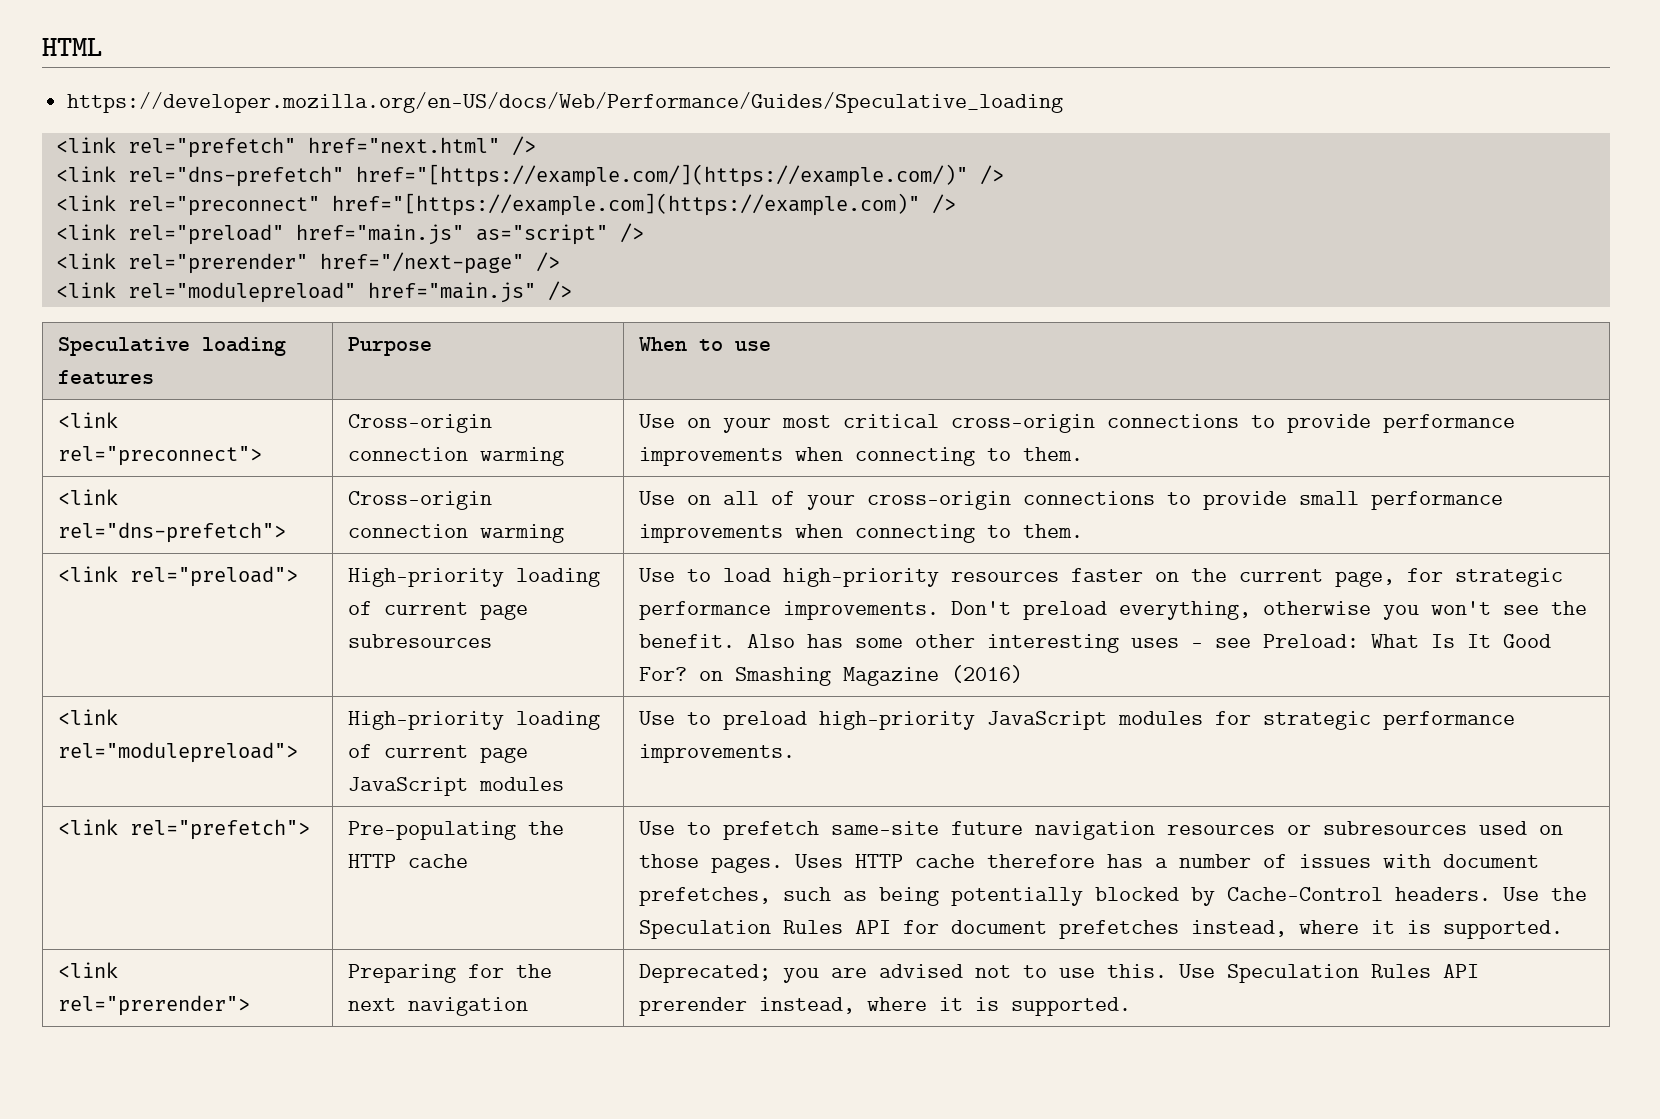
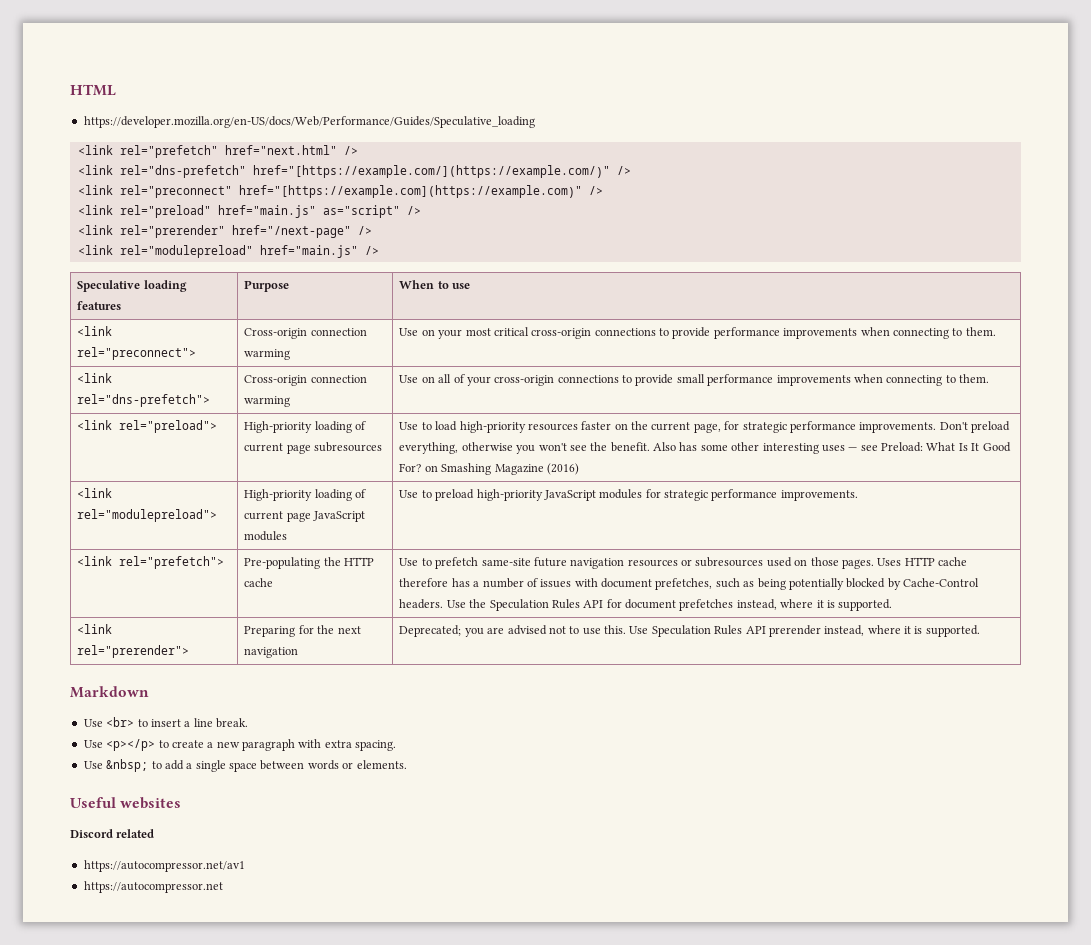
+ Markdown
+ Use <br> to insert a line break.
+ Use <p></p> to create a new paragraph with extra spacing.
+ Use &nbsp; to add a single space between words or elements.
+ Useful websites
+ Discord related
+ https://autocompressor.net/av1
+ https://autocompressor.net

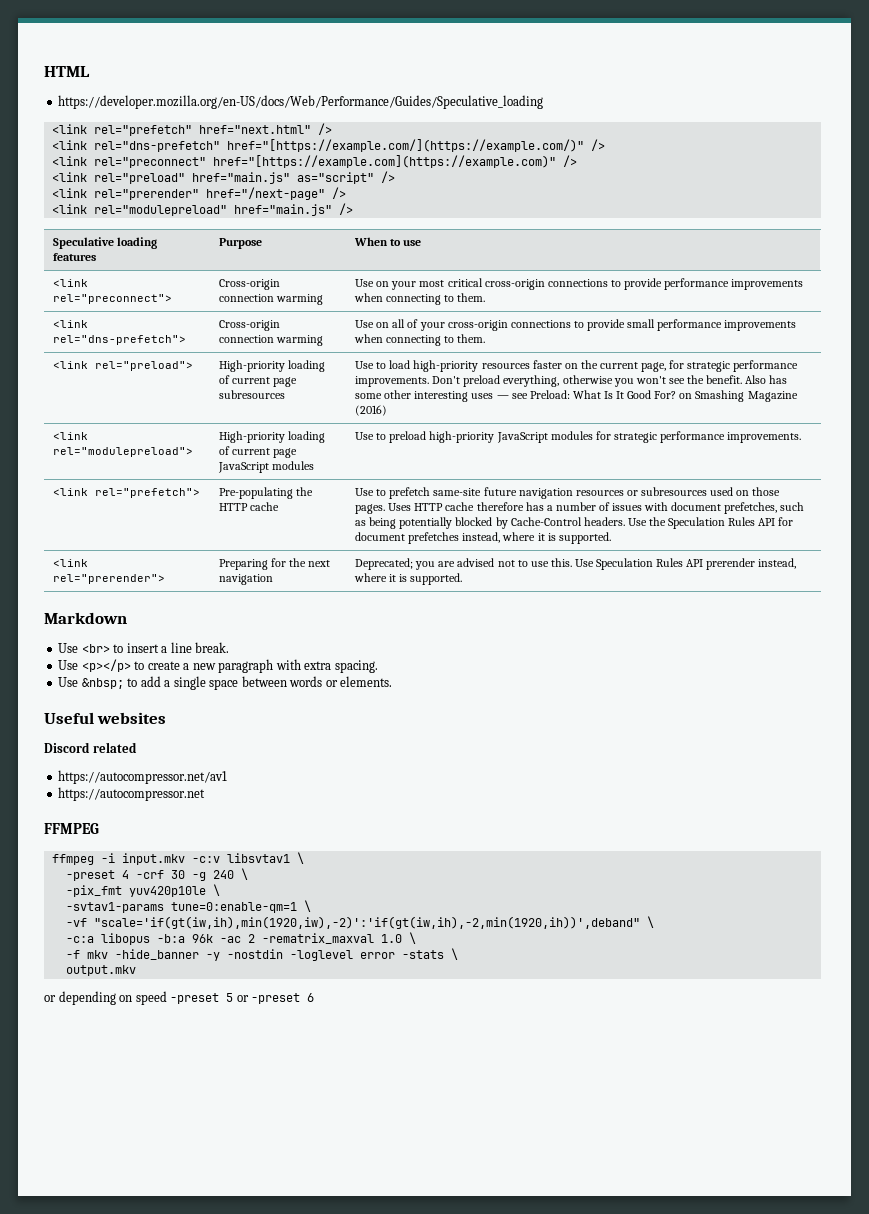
+ FFMPEG
+ ffmpeg -i input.mkv -c:v libsvtav1 \
+ -preset 4 -crf 30 -g 240 \
+ -pix_fmt yuv420p10le \
+ -svtav1-params tune=0:enable-qm=1 \
+ -vf "scale='if(gt(iw,ih),min(1920,iw),-2)':'if(gt(iw,ih),-2,min(1920,ih))',deband" \
+ -c:a libopus -b:a 96k -ac 2 -rematrix_maxval 1.0 \
+ -f mkv -hide_banner -y -nostdin -loglevel error -stats \
+ output.mkv
+ or depending on speed -preset 5 or -preset 6

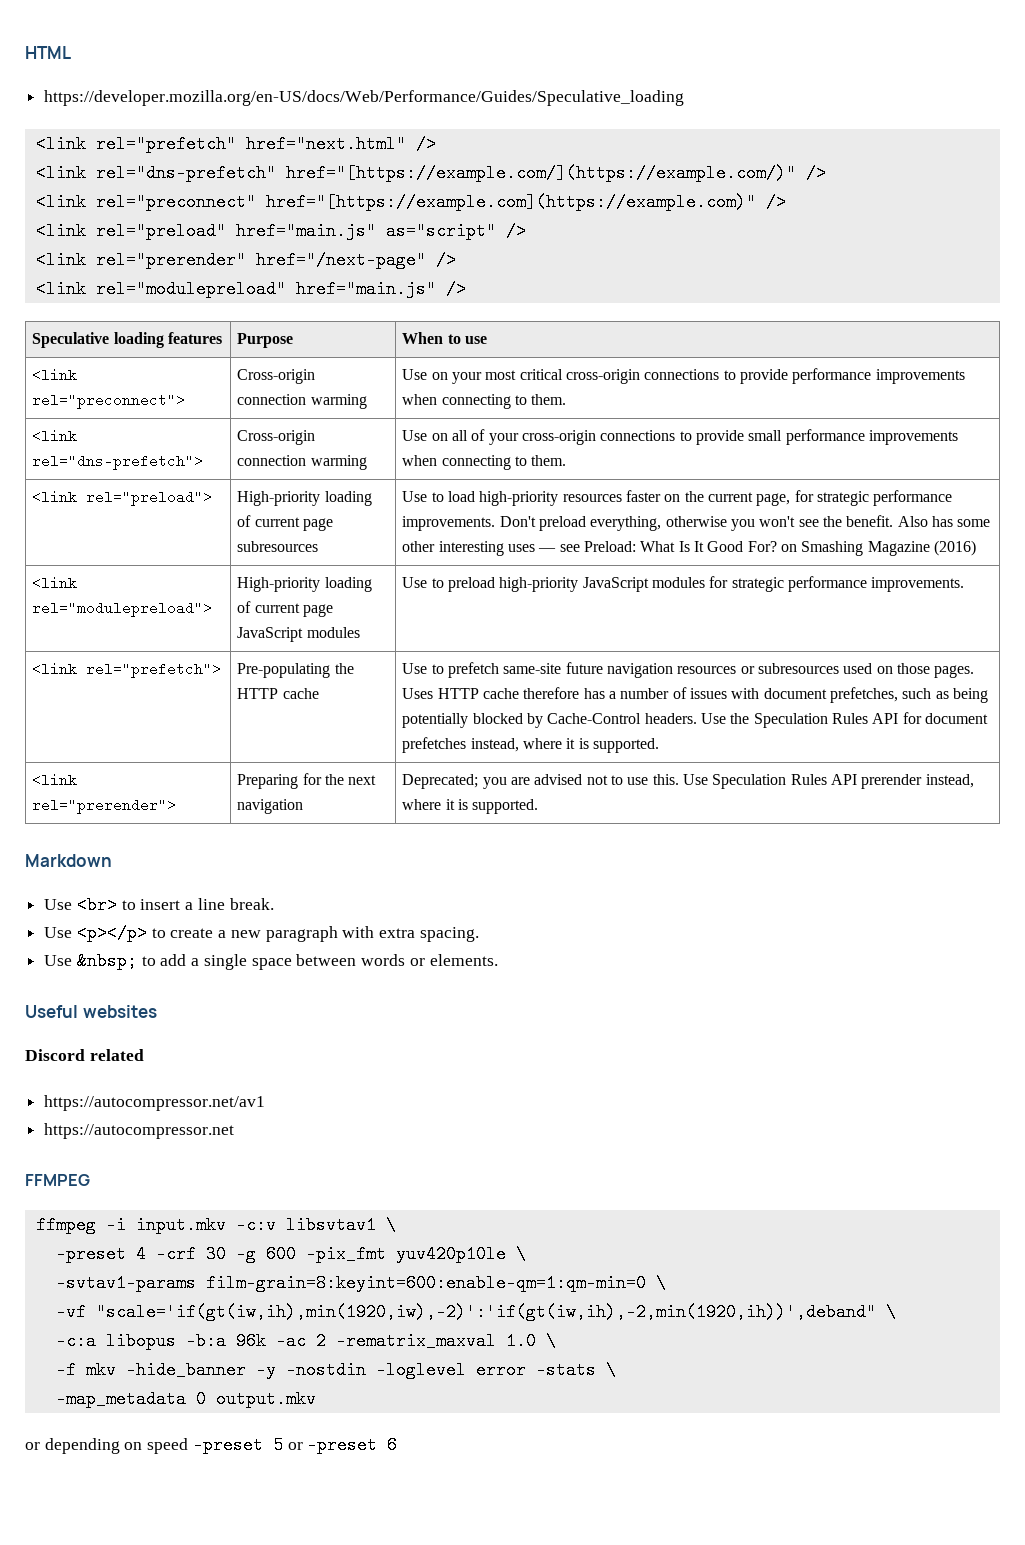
- -preset 4 -crf 30 -g 240 \
- -pix_fmt yuv420p10le \
+ -preset 4 -crf 30 -g 600 -pix_fmt yuv420p10le \
- -svtav1-params tune=0:enable-qm=1 \
+ -svtav1-params film-grain=8:keyint=600:enable-qm=1:qm-min=0 \
- output.mkv
+ -map_metadata 0 output.mkv

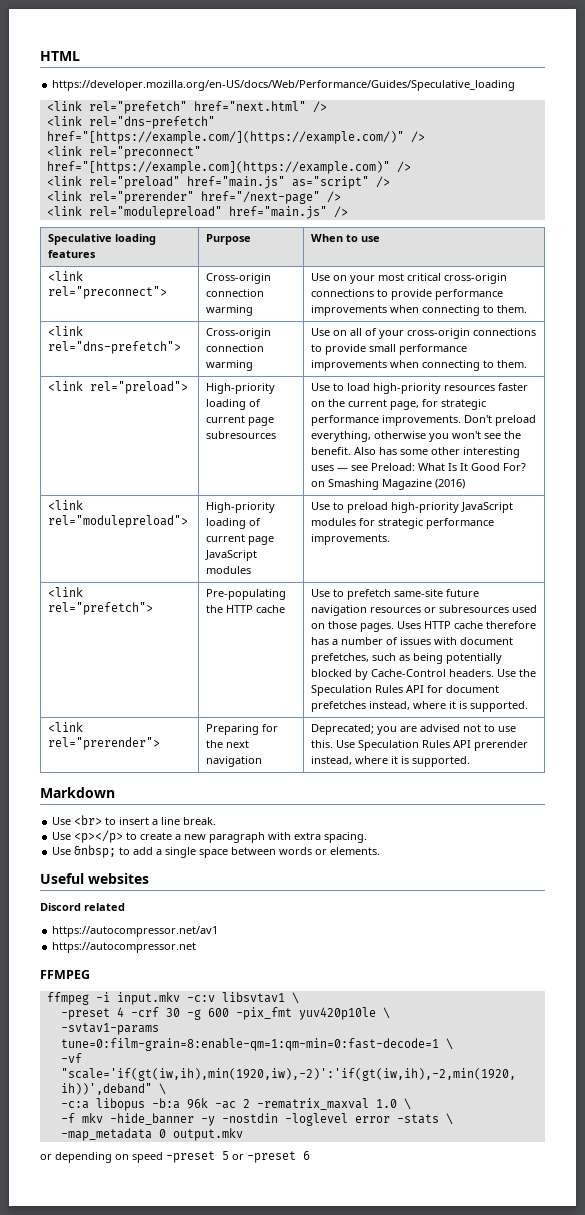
- -svtav1-params film-grain=8:keyint=600:enable-qm=1:qm-min=0 \
+ -svtav1-params tune=0:film-grain=8:enable-qm=1:qm-min=0:fast-decode=1 \

